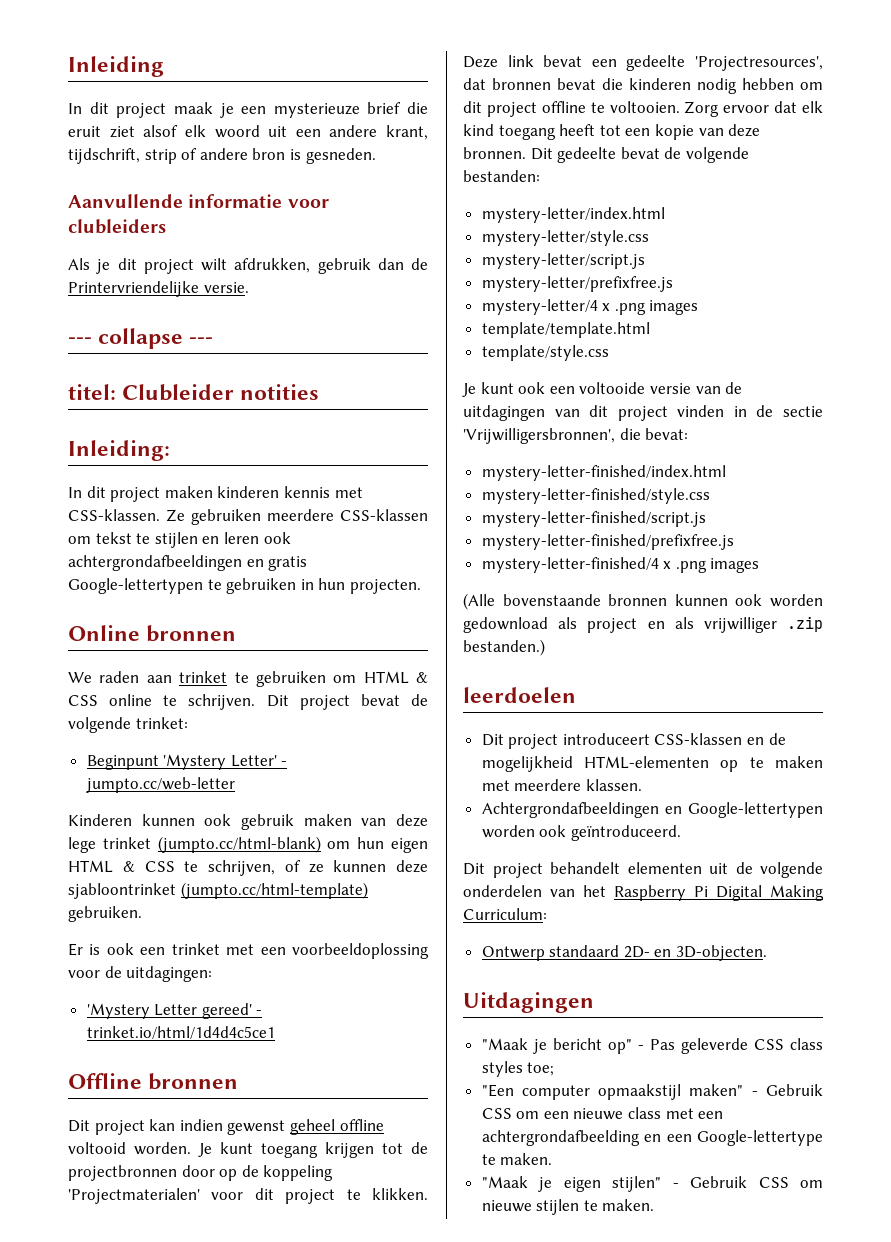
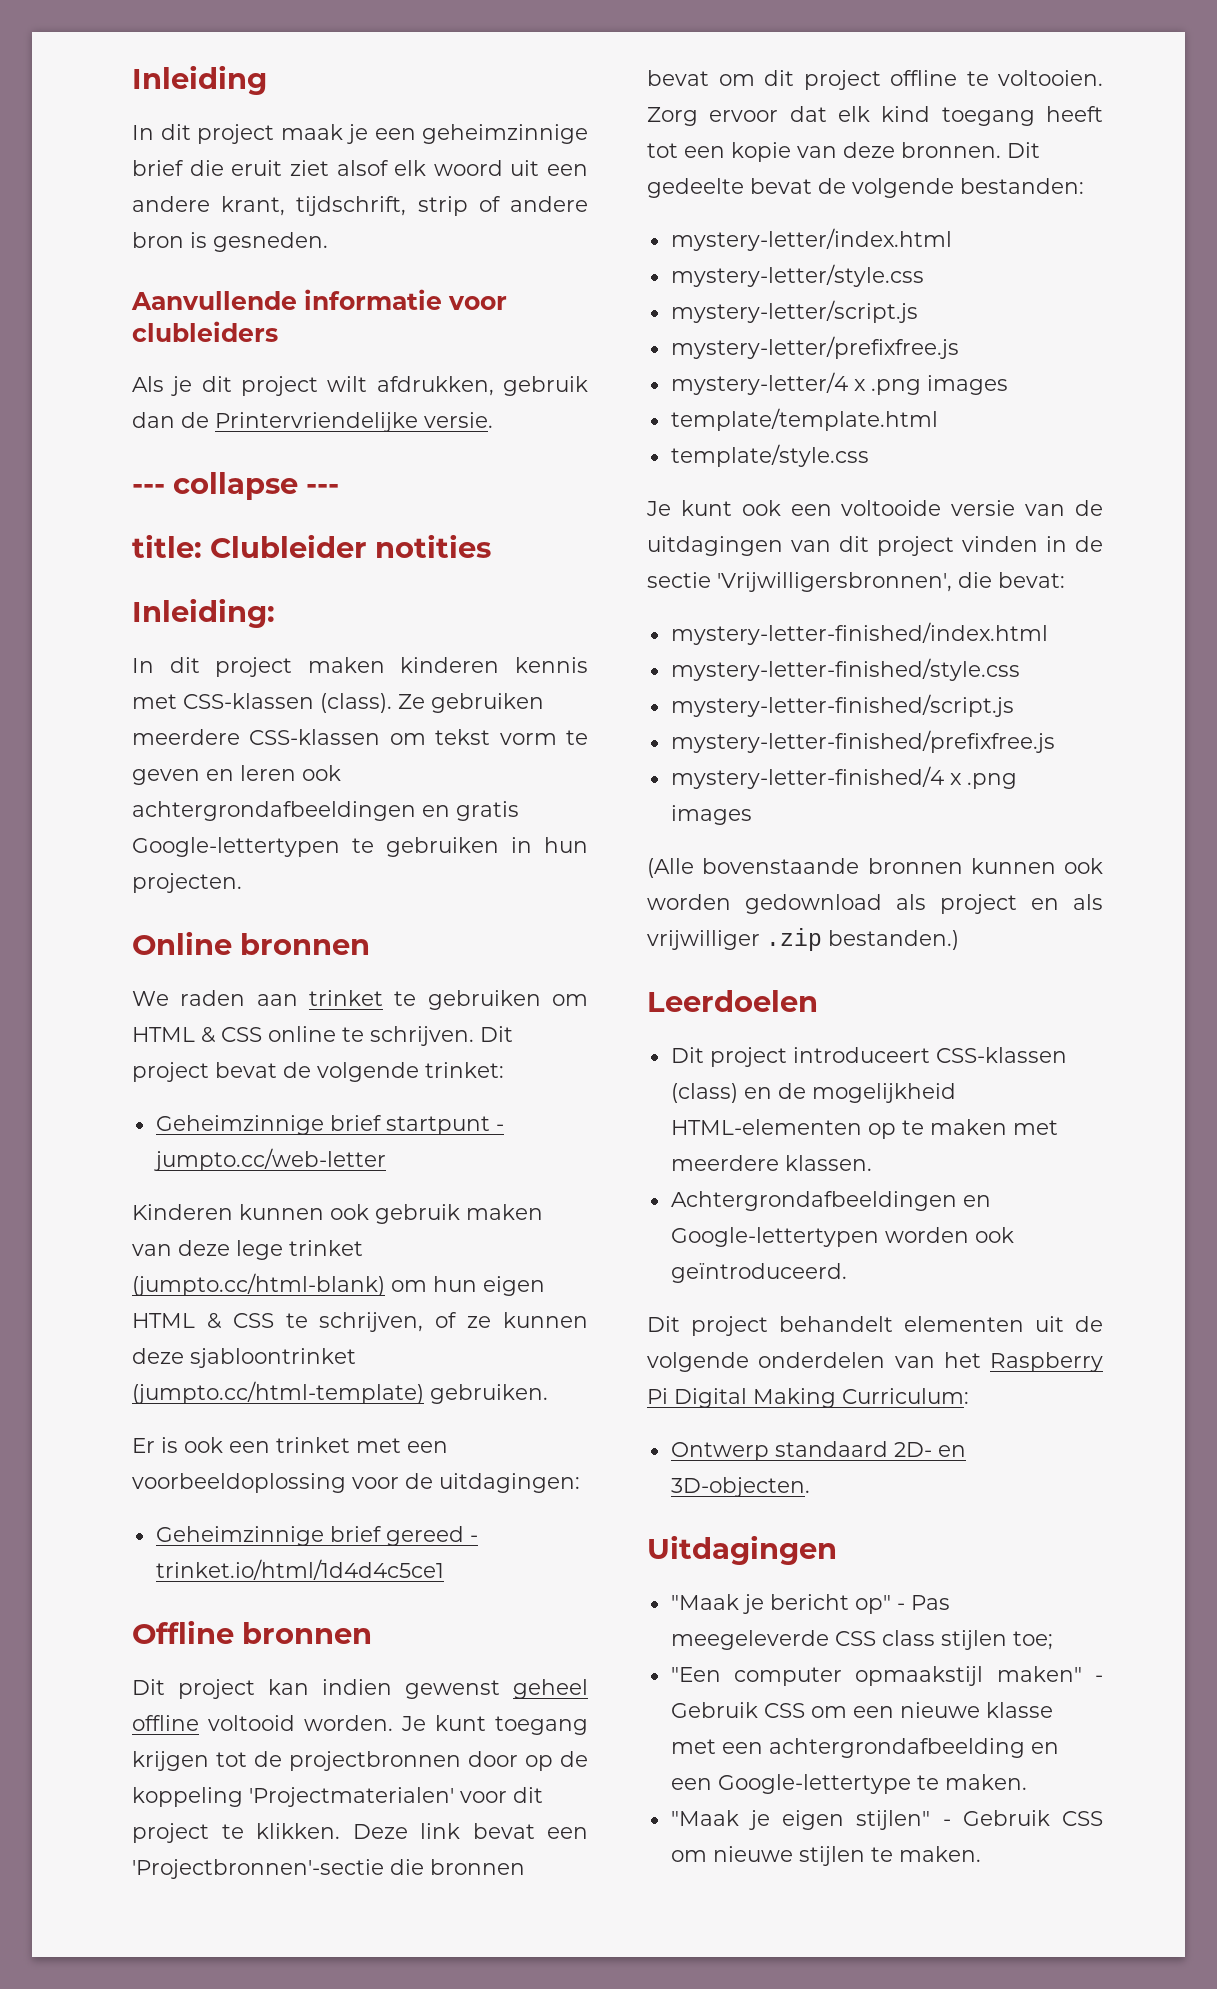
- In dit project maak je een mysterieuze brief die eruit ziet alsof elk woord uit een andere krant, tijdschrift, strip of andere bron is gesneden.
+ In dit project maak je een geheimzinnige brief die eruit ziet alsof elk woord uit een andere krant, tijdschrift, strip of andere bron is gesneden.
- titel: Clubleider notities
+ title: Clubleider notities
- In dit project maken kinderen kennis met CSS-klassen.
+ In dit project maken kinderen kennis met CSS-klassen (class).
- Ze gebruiken meerdere CSS-klassen om tekst te stijlen en leren ook achtergrondafbeeldingen en gratis Google-lettertypen te gebruiken in hun projecten.
+ Ze gebruiken meerdere CSS-klassen om tekst vorm te geven en leren ook achtergrondafbeeldingen en gratis Google-lettertypen te gebruiken in hun projecten.
- Beginpunt 'Mystery Letter' - jumpto.cc/web-letter
+ Geheimzinnige brief startpunt - jumpto.cc/web-letter
- 'Mystery Letter gereed' - trinket.io/html/1d4d4c5ce1
+ Geheimzinnige brief gereed - trinket.io/html/1d4d4c5ce1
- Deze link bevat een gedeelte 'Projectresources', dat bronnen bevat die kinderen nodig hebben om dit project offline te voltooien.
+ Deze link bevat een 'Projectbronnen'-sectie die bronnen bevat om dit project offline te voltooien.
- leerdoelen
+ Leerdoelen
- Dit project introduceert CSS-klassen en de mogelijkheid HTML-elementen op te maken met meerdere klassen.
+ Dit project introduceert CSS-klassen (class) en de mogelijkheid HTML-elementen op te maken met meerdere klassen.
- "Maak je bericht op" - Pas geleverde CSS class styles toe;
+ "Maak je bericht op" - Pas meegeleverde CSS class stijlen toe;
- "Een computer opmaakstijl maken" - Gebruik CSS om een nieuwe class met een achtergrondafbeelding en een Google-lettertype te maken.
+ "Een computer opmaakstijl maken" - Gebruik CSS om een nieuwe klasse met een achtergrondafbeelding en een Google-lettertype te maken.

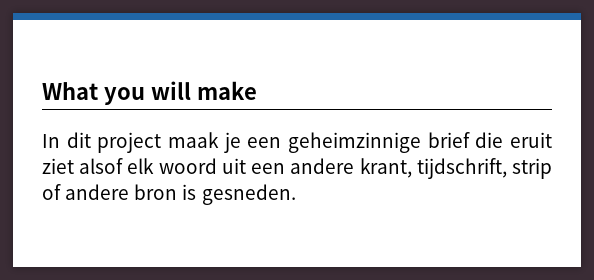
- Inleiding
+ What you will make
- Aanvullende informatie voor clubleiders
- Als je dit project wilt afdrukken, gebruik dan de Printervriendelijke versie.
- --- collapse ---
- title: Clubleider notities
- Inleiding:
- In dit project maken kinderen kennis met CSS-klassen (class). Ze gebruiken meerdere CSS-klassen om tekst vorm te geven en leren ook achtergrondafbeeldingen en gratis Google-lettertypen te gebruiken in hun projecten.
- Online bronnen
- We raden aan trinket te gebruiken om HTML & CSS online te schrijven. Dit project bevat de volgende trinket:
- Geheimzinnige brief startpunt - jumpto.cc/web-letter
- Kinderen kunnen ook gebruik maken van deze lege trinket (jumpto.cc/html-blank) om hun eigen HTML & CSS te schrijven, of ze kunnen deze sjabloontrinket (jumpto.cc/html-template) gebruiken.
- Er is ook een trinket met een voorbeeldoplossing voor de uitdagingen:
- Geheimzinnige brief gereed - trinket.io/html/1d4d4c5ce1
- Offline bronnen
- Dit project kan indien gewenst geheel offline voltooid worden. Je kunt toegang krijgen tot de projectbronnen door op de koppeling 'Projectmaterialen' voor dit project te klikken. Deze link bevat een 'Projectbronnen'-sectie die bronnen bevat om dit project offline te voltooien. Zorg ervoor dat elk kind toegang heeft tot een kopie van deze bronnen. Dit gedeelte bevat de volgende bestanden:
- mystery-letter/index.html
- mystery-letter/style.css
- mystery-letter/script.js
- mystery-letter/prefixfree.js
- mystery-letter/4 x .png images
- template/template.html
- template/style.css
- Je kunt ook een voltooide versie van de uitdagingen van dit project vinden in de sectie 'Vrijwilligersbronnen', die bevat:
- mystery-letter-finished/index.html
- mystery-letter-finished/style.css
- mystery-letter-finished/script.js
- mystery-letter-finished/prefixfree.js
- mystery-letter-finished/4 x .png images
- (Alle bovenstaande bronnen kunnen ook worden gedownload als project en als vrijwilliger .zip bestanden.)
- Leerdoelen
- Dit project introduceert CSS-klassen (class) en de mogelijkheid HTML-elementen op te maken met meerdere klassen.
- Achtergrondafbeeldingen en Google-lettertypen worden ook geïntroduceerd.
- Dit project behandelt elementen uit de volgende onderdelen van het Raspberry Pi Digital Making Curriculum:
- Ontwerp standaard 2D- en 3D-objecten.
- Uitdagingen
- "Maak je bericht op" - Pas meegeleverde CSS class stijlen toe;
- "Een computer opmaakstijl maken" - Gebruik CSS om een nieuwe klasse met een achtergrondafbeelding en een Google-lettertype te maken.
- "Maak je eigen stijlen" - Gebruik CSS om nieuwe stijlen te maken.

